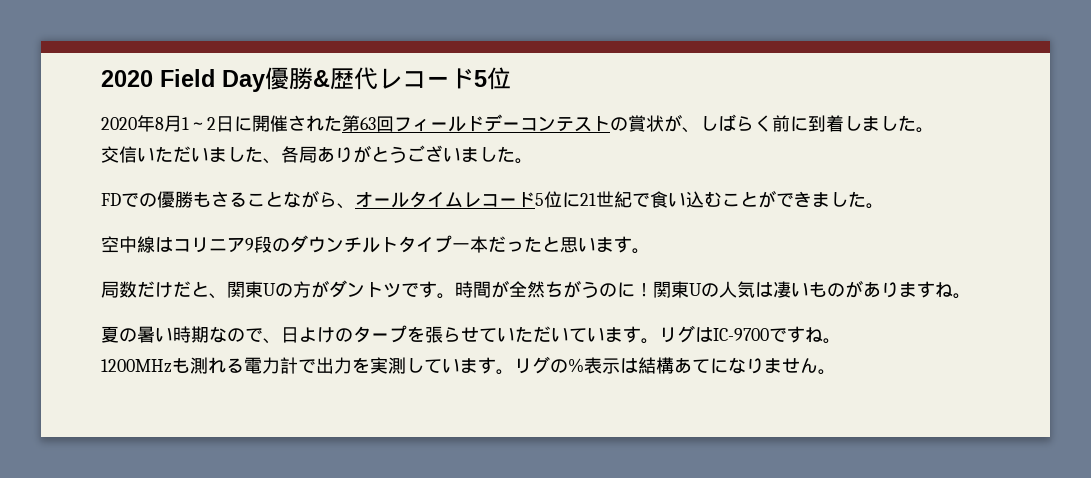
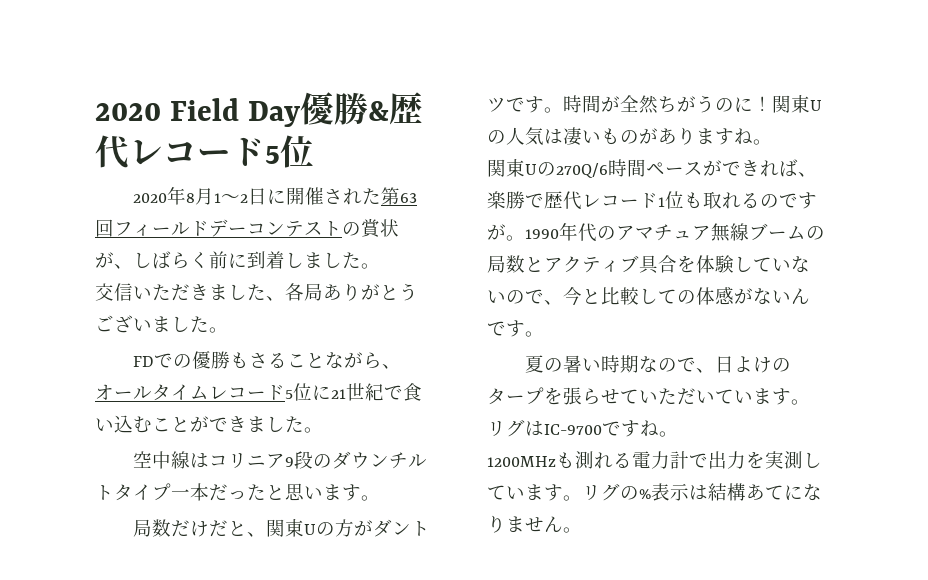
- 交信いただいました、各局ありがとうございました。
+ 交信いただきました、各局ありがとうございました。
+ 関東Uの270Q/6時間ペースができれば、楽勝で歴代レコード1位も取れるのですが。1990年代のアマチュア無線ブームの局数とアクティブ具合を体験していないので、今と比較しての体感がないんです。

